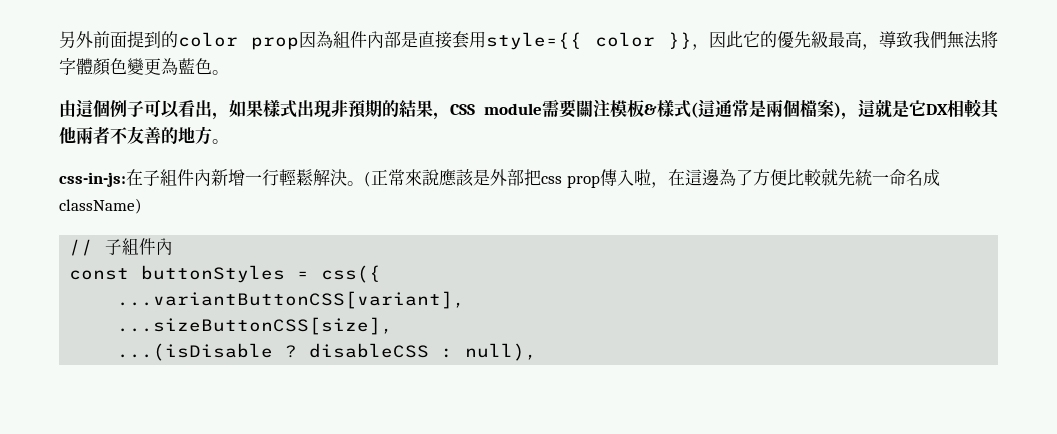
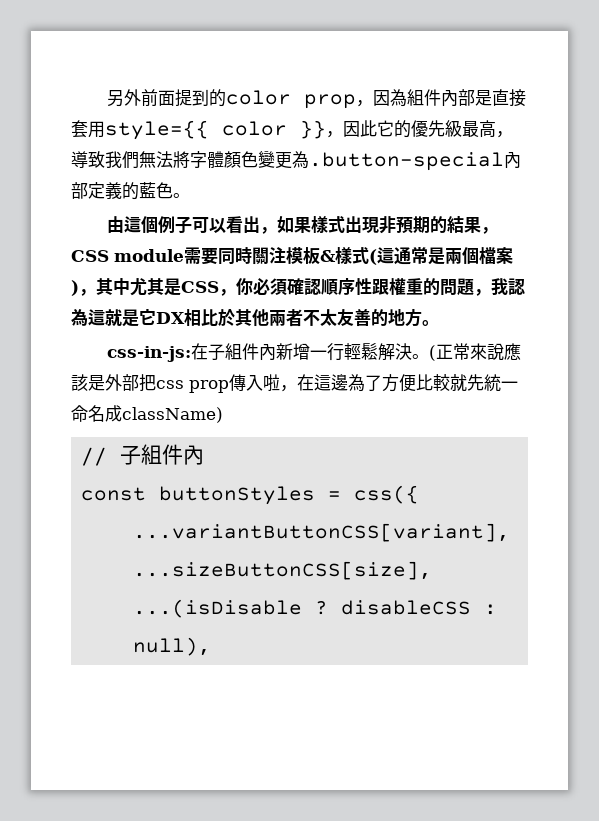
- 另外前面提到的color prop因為組件內部是直接套用style={{ color }}，因此它的優先級最高，導致我們無法將字體顏色變更為藍色。
+ 另外前面提到的color prop，因為組件內部是直接套用style={{ color }}，因此它的優先級最高，導致我們無法將字體顏色變更為.button-special內部定義的藍色。
- 由這個例子可以看出，如果樣式出現非預期的結果，CSS module需要關注模板&樣式(這通常是兩個檔案)，這就是它DX相較其他兩者不友善的地方。
+ 由這個例子可以看出，如果樣式出現非預期的結果，CSS module需要同時關注模板&樣式(這通常是兩個檔案)，其中尤其是CSS，你必須確認順序性跟權重的問題，我認為這就是它DX相比於其他兩者不太友善的地方。

